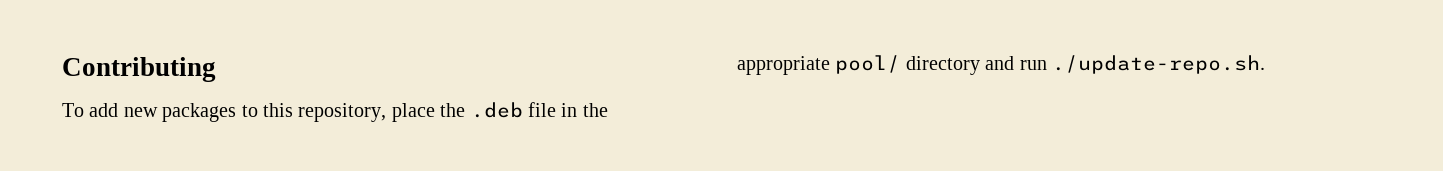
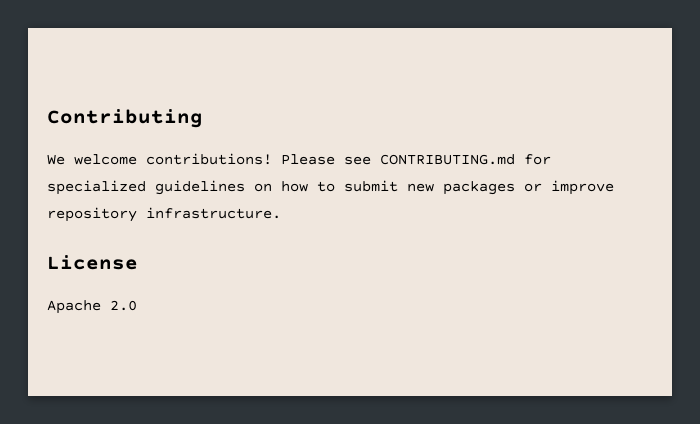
- To add new packages to this repository, place the .deb file in the appropriate pool/ directory and run ./update-repo.sh.
+ We welcome contributions! Please see CONTRIBUTING.md for specialized guidelines on how to submit new packages or improve repository infrastructure.
+ License
+ Apache 2.0

